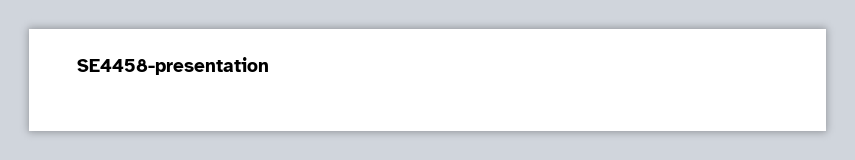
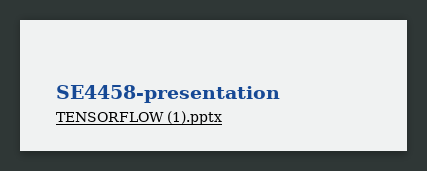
+ TENSORFLOW (1).pptx

